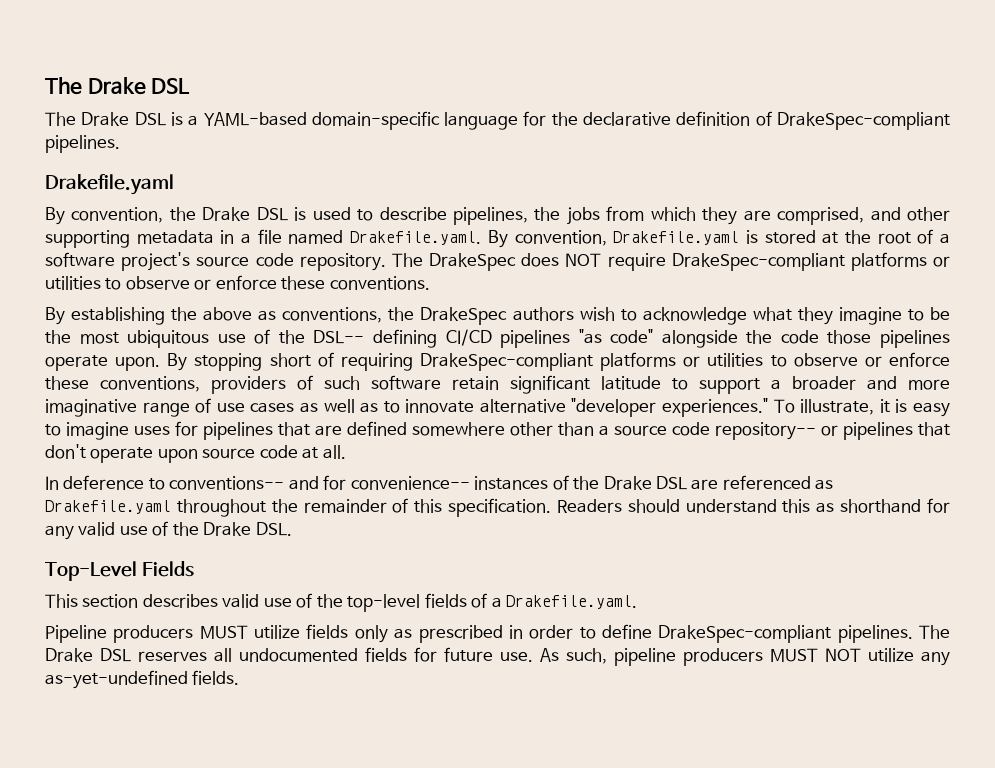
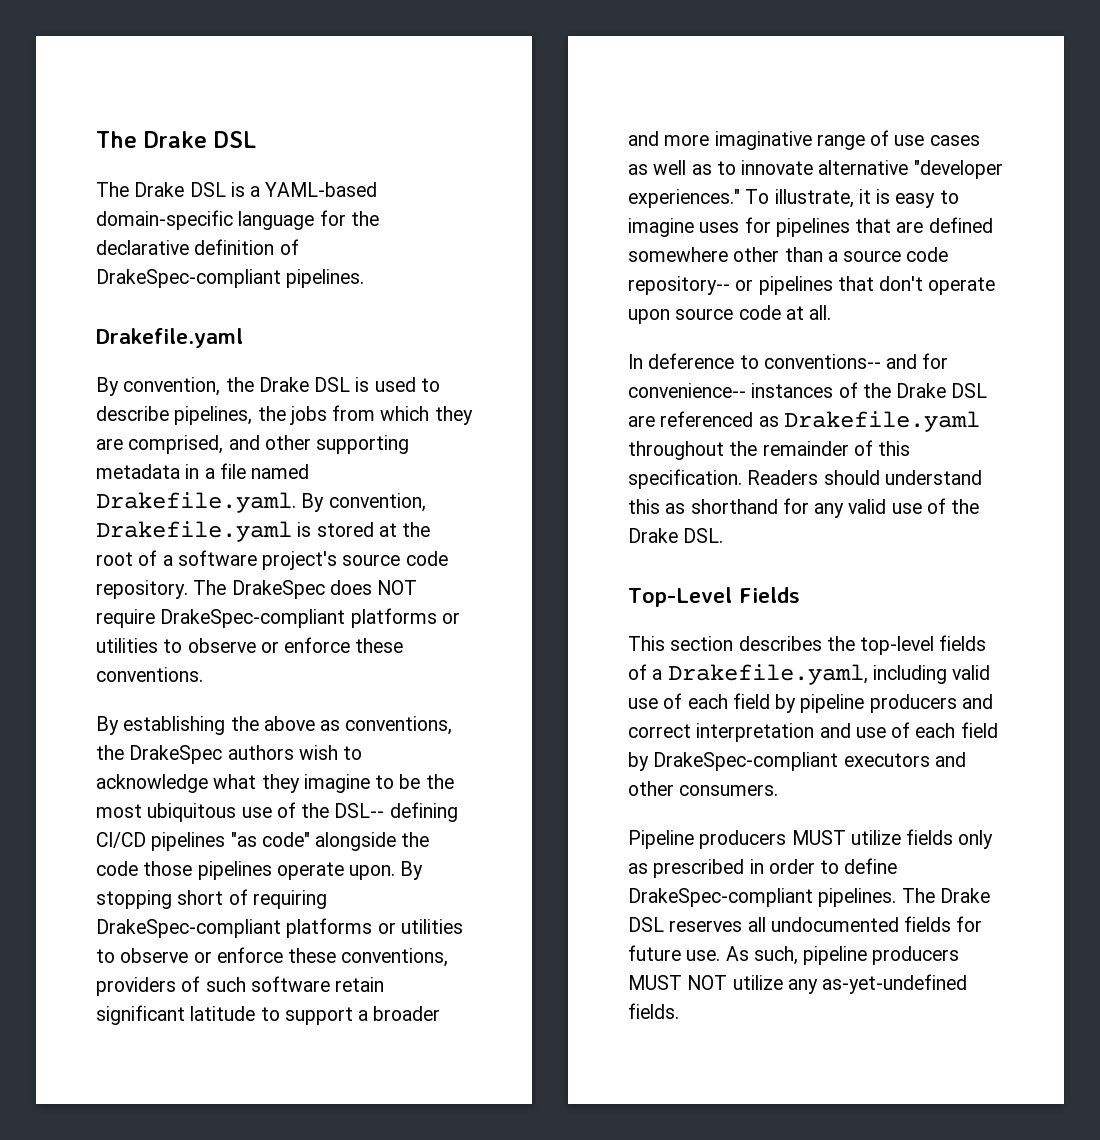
- This section describes valid use of the top-level fields of a Drakefile.yaml.
+ This section describes the top-level fields of a Drakefile.yaml, including valid use of each field by pipeline producers and correct interpretation and use of each field by DrakeSpec-compliant executors and other consumers.

